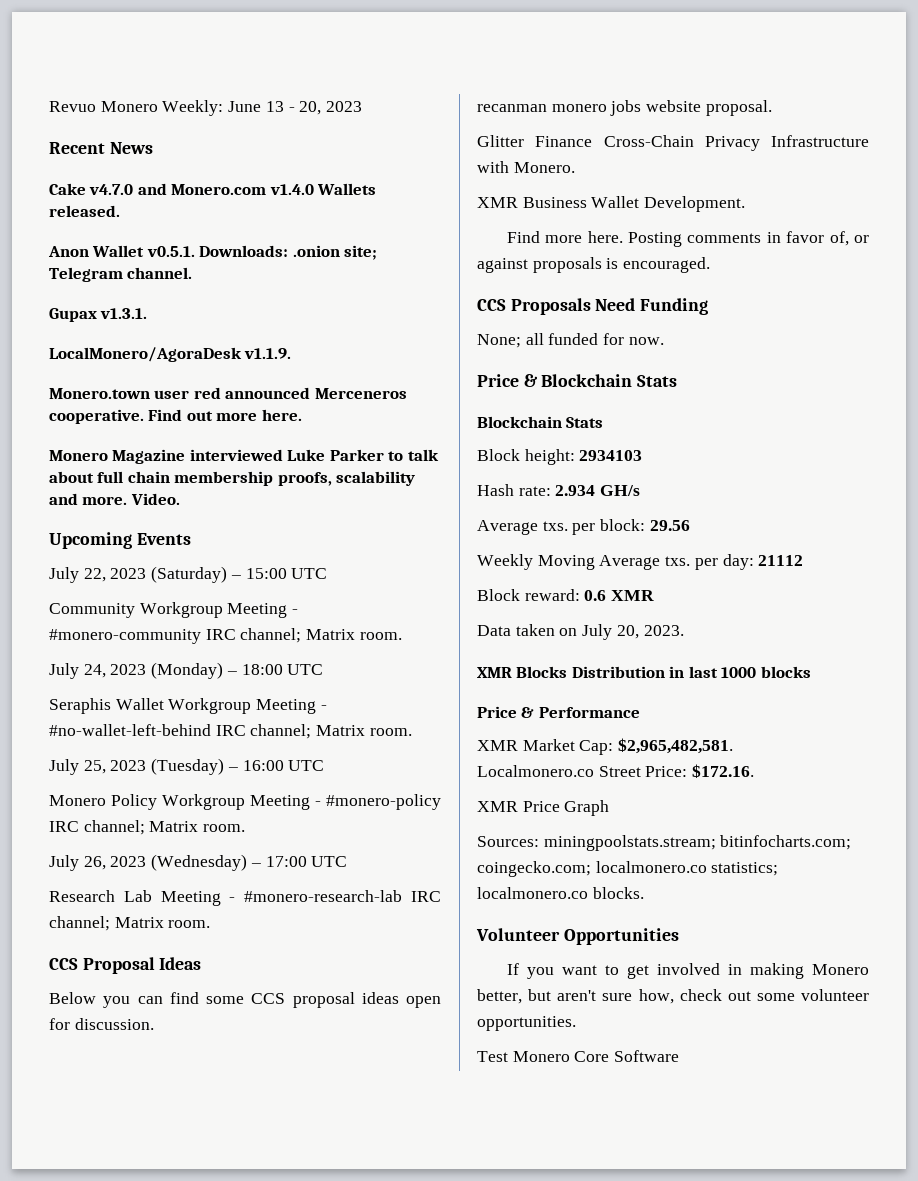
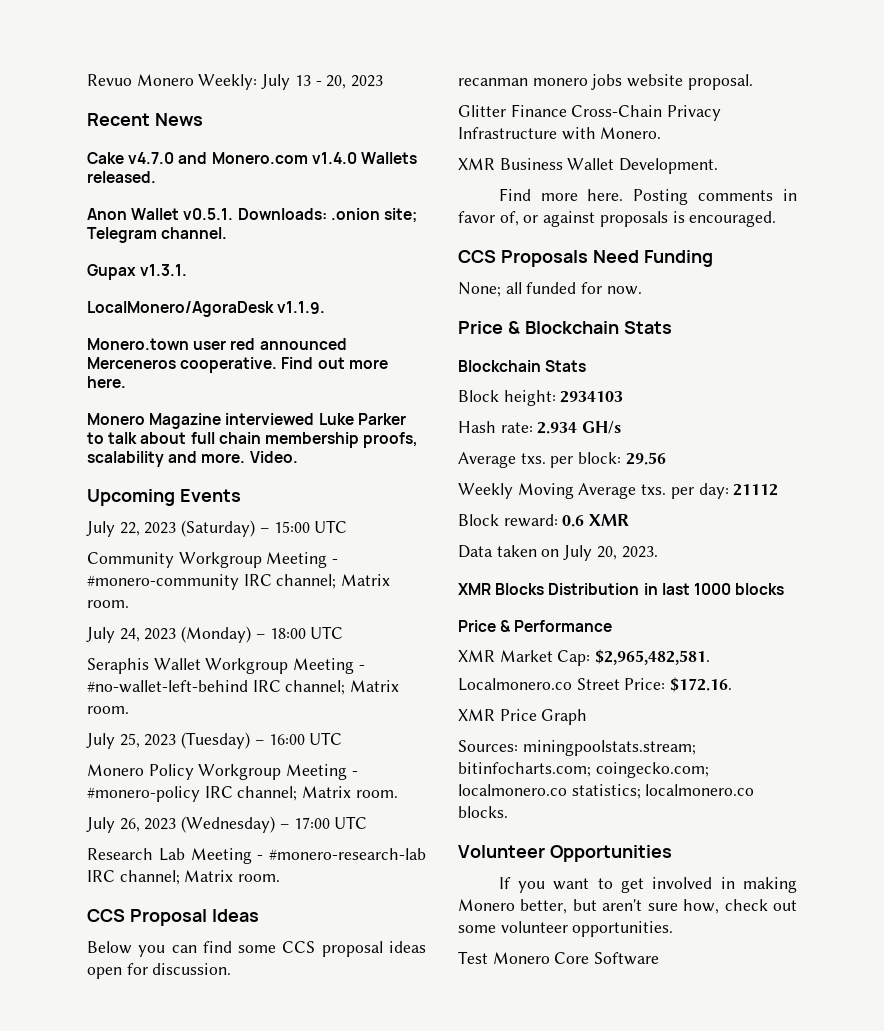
- Revuo Monero Weekly: June 13 - 20, 2023
+ Revuo Monero Weekly: July 13 - 20, 2023

